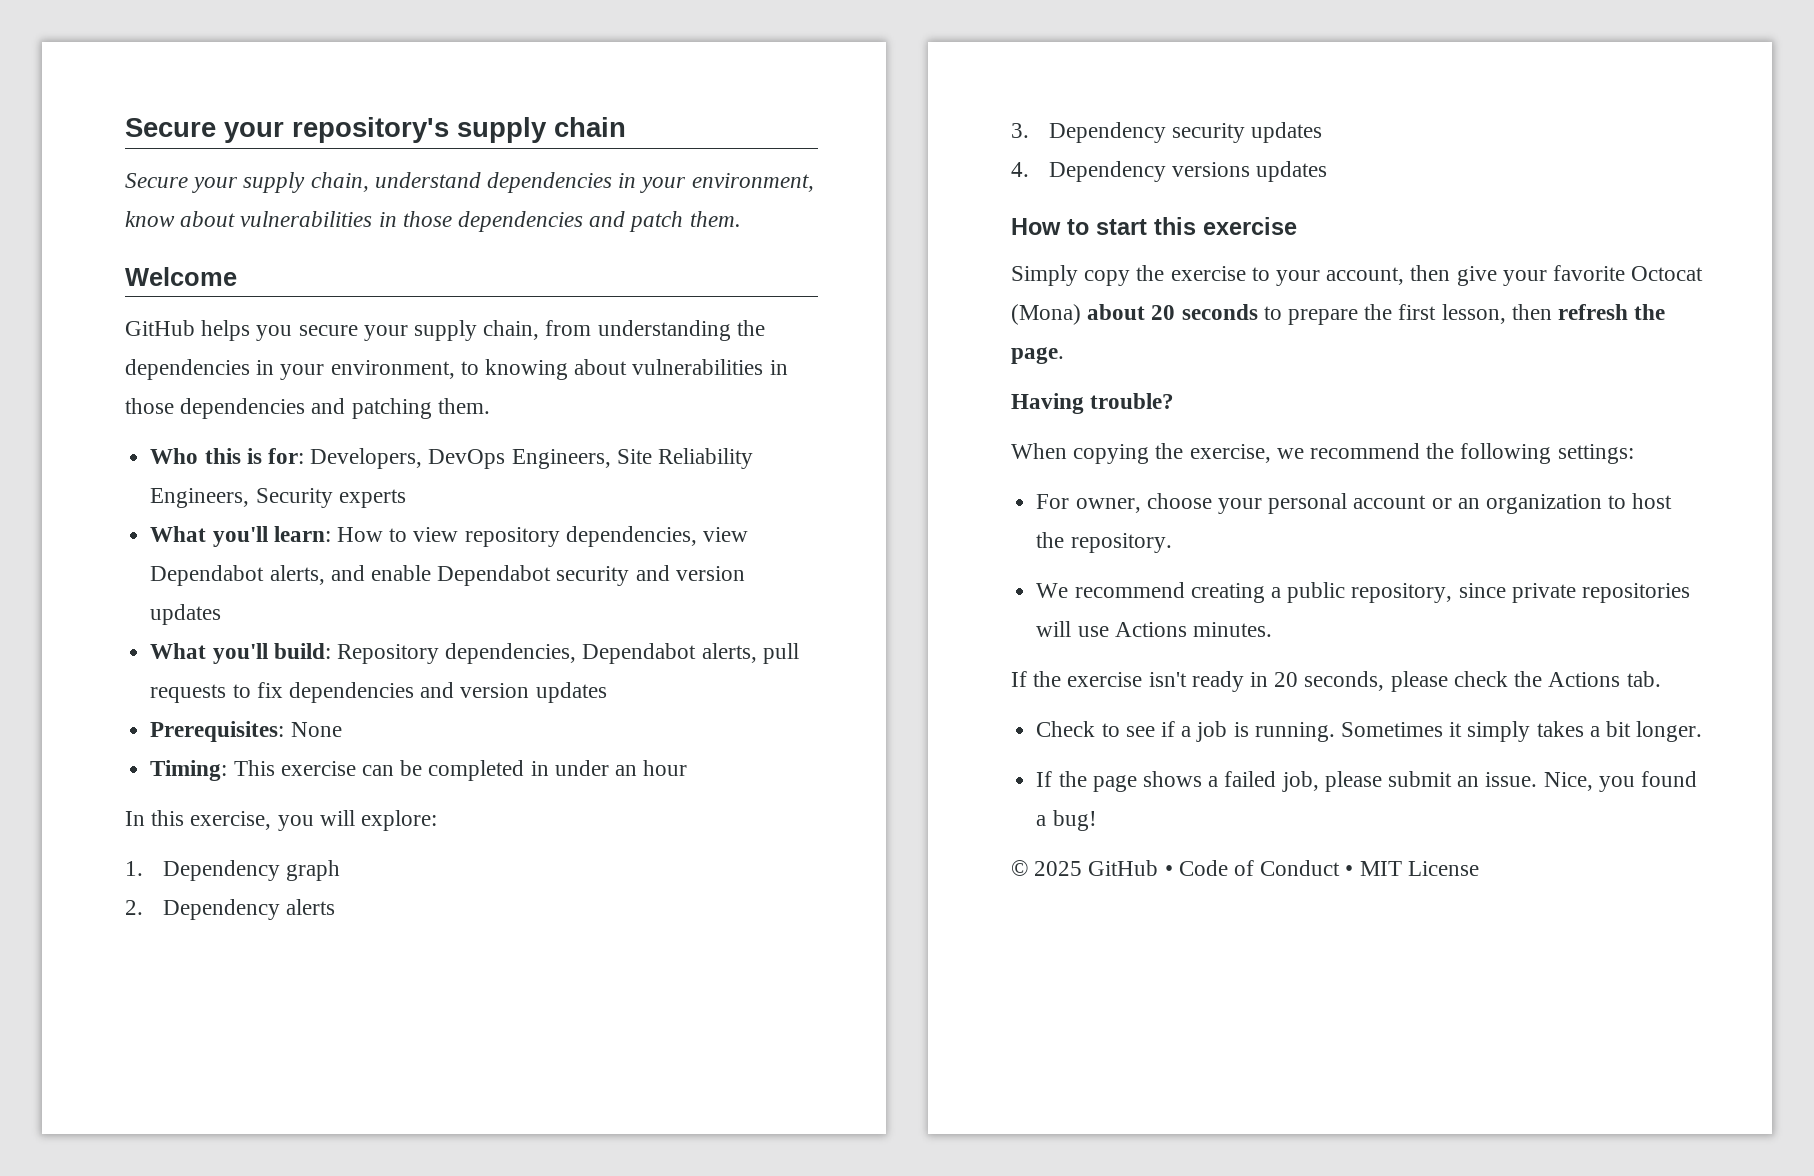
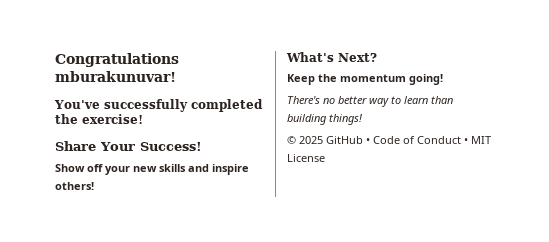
- Secure your repository's supply chain
- Secure your supply chain, understand dependencies in your environment, know about vulnerabilities in those dependencies and patch them.
- Welcome
- GitHub helps you secure your supply chain, from understanding the dependencies in your environment, to knowing about vulnerabilities in those dependencies and patching them.
- Who this is for: Developers, DevOps Engineers, Site Reliability Engineers, Security experts
- What you'll learn: How to view repository dependencies, view Dependabot alerts, and enable Dependabot security and version updates
- What you'll build: Repository dependencies, Dependabot alerts, pull requests to fix dependencies and version updates
- Prerequisites: None
- Timing: This exercise can be completed in under an hour
- In this exercise, you will explore:
- 1. Dependency graph
- 2. Dependency alerts
- 3. Dependency security updates
- 4. Dependency versions updates
- How to start this exercise
- Simply copy the exercise to your account, then give your favorite Octocat (Mona) about 20 seconds to prepare the first lesson, then refresh the page.
- Having trouble?
- When copying the exercise, we recommend the following settings:
- For owner, choose your personal account or an organization to host the repository.
- We recommend creating a public repository, since private repositories will use Actions minutes.
- If the exercise isn't ready in 20 seconds, please check the Actions tab.
- Check to see if a job is running. Sometimes it simply takes a bit longer.
- If the page shows a failed job, please submit an issue. Nice, you found a bug!
+ Congratulations mburakunuvar!
+ You've successfully completed the exercise!
+ Share Your Success!
+ Show off your new skills and inspire others!
+ What's Next?
+ Keep the momentum going!
+ There's no better way to learn than building things!

